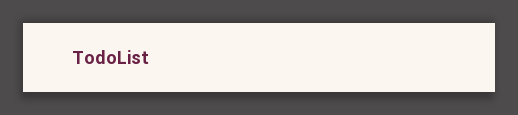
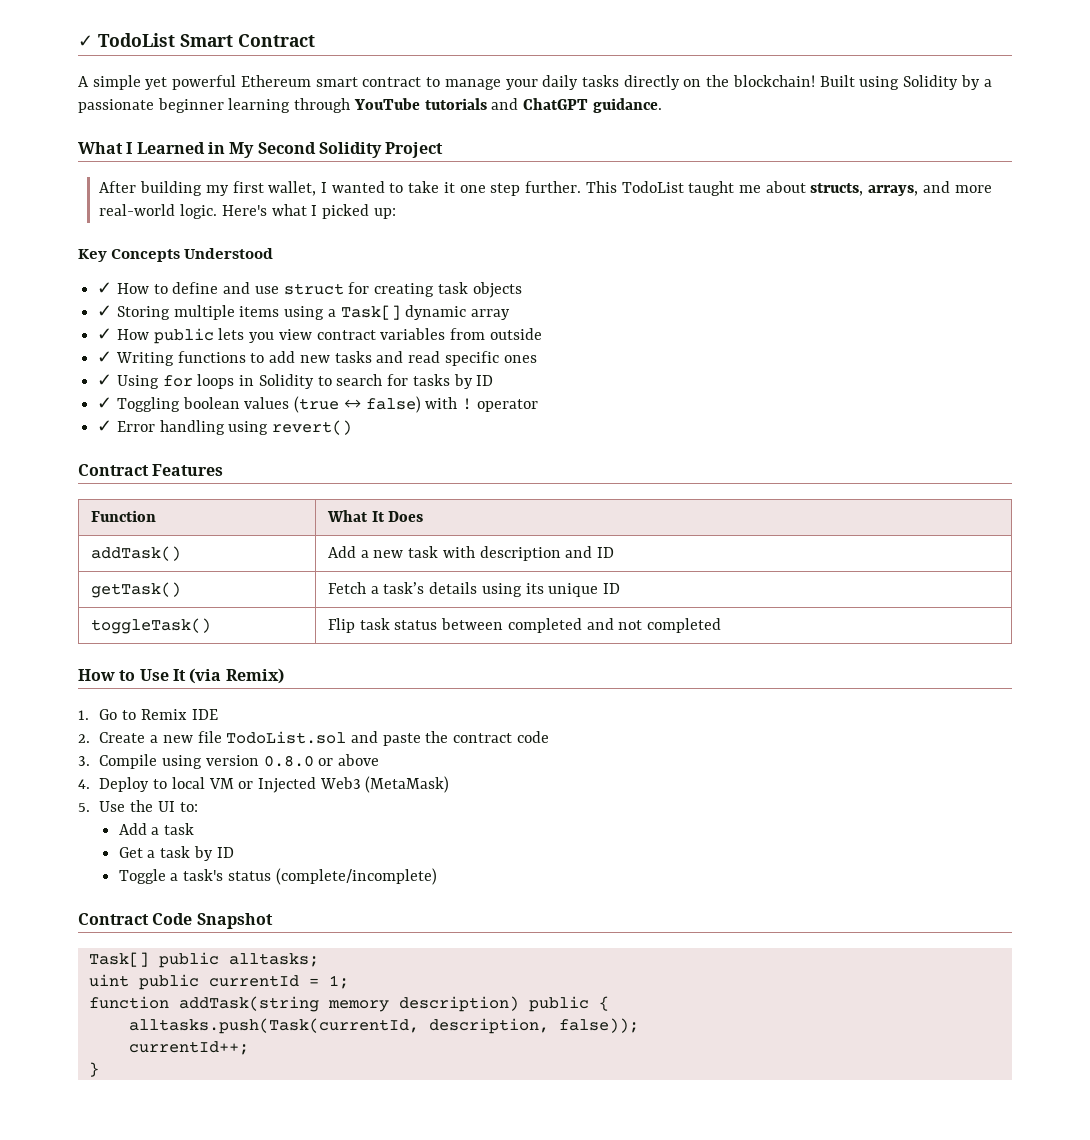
- TodoList
+ ✓ TodoList Smart Contract
+ A simple yet powerful Ethereum smart contract to manage your daily tasks directly on the blockchain! Built using Solidity by a passionate beginner learning through YouTube tutorials and ChatGPT guidance.
+ What I Learned in My Second Solidity Project
+ After building my first wallet, I wanted to take it one step further. This TodoList taught me about structs, arrays, and more real-world logic. Here's what I picked up:
+ Key Concepts Understood
+ ✓ How to define and use struct for creating task objects
+ ✓ Storing multiple items using a Task[] dynamic array
+ ✓ How public lets you view contract variables from outside
+ ✓ Writing functions to add new tasks and read specific ones
+ ✓ Using for loops in Solidity to search for tasks by ID
+ ✓ Toggling boolean values (true ↔ false) with ! operator
+ ✓ Error handling using revert()
+ Contract Features
+ Function | What It Does
+ addTask() | Add a new task with description and ID
+ getTask() | Fetch a task’s details using its unique ID
+ toggleTask() | Flip task status between completed and not completed
+ How to Use It (via Remix)
+ 1. Go to Remix IDE
+ 2. Create a new file TodoList.sol and paste the contract code
+ 3. Compile using version 0.8.0 or above
+ 4. Deploy to local VM or Injected Web3 (MetaMask)
+ 5. Use the UI to:
+ Add a task
+ Get a task by ID
+ Toggle a task's status (complete/incomplete)
+ Contract Code Snapshot
+ Task[] public alltasks;
+ uint public currentId = 1;
+ function addTask(string memory description) public {
+ alltasks.push(Task(currentId, description, false));
+ currentId++;
+ }

